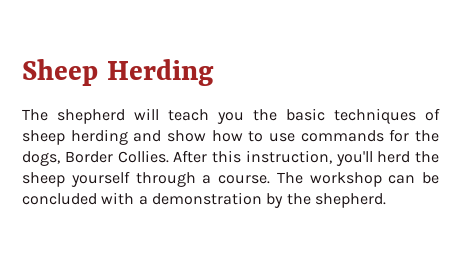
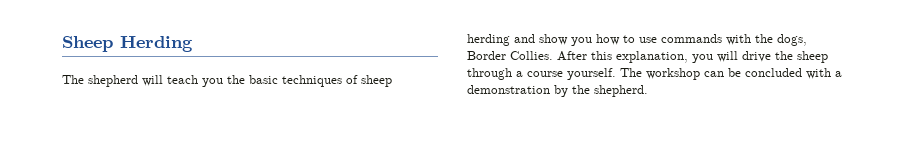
- The shepherd will teach you the basic techniques of sheep herding and show how to use commands for the dogs, Border Collies.
+ The shepherd will teach you the basic techniques of sheep herding and show you how to use commands with the dogs, Border Collies.
- After this instruction, you'll herd the sheep yourself through a course.
+ After this explanation, you will drive the sheep through a course yourself.

